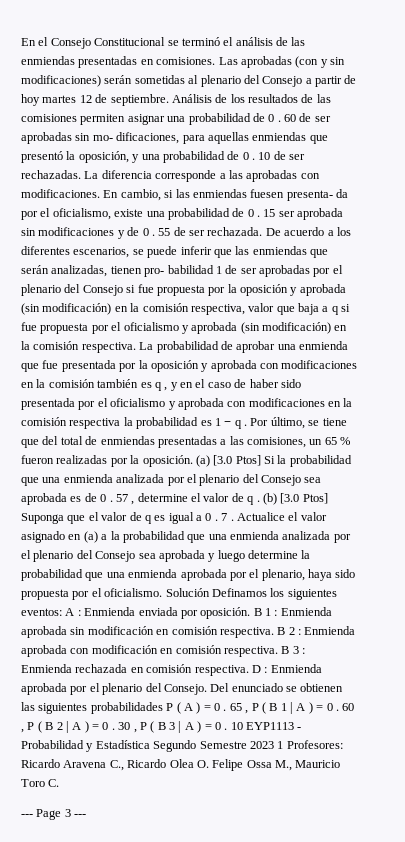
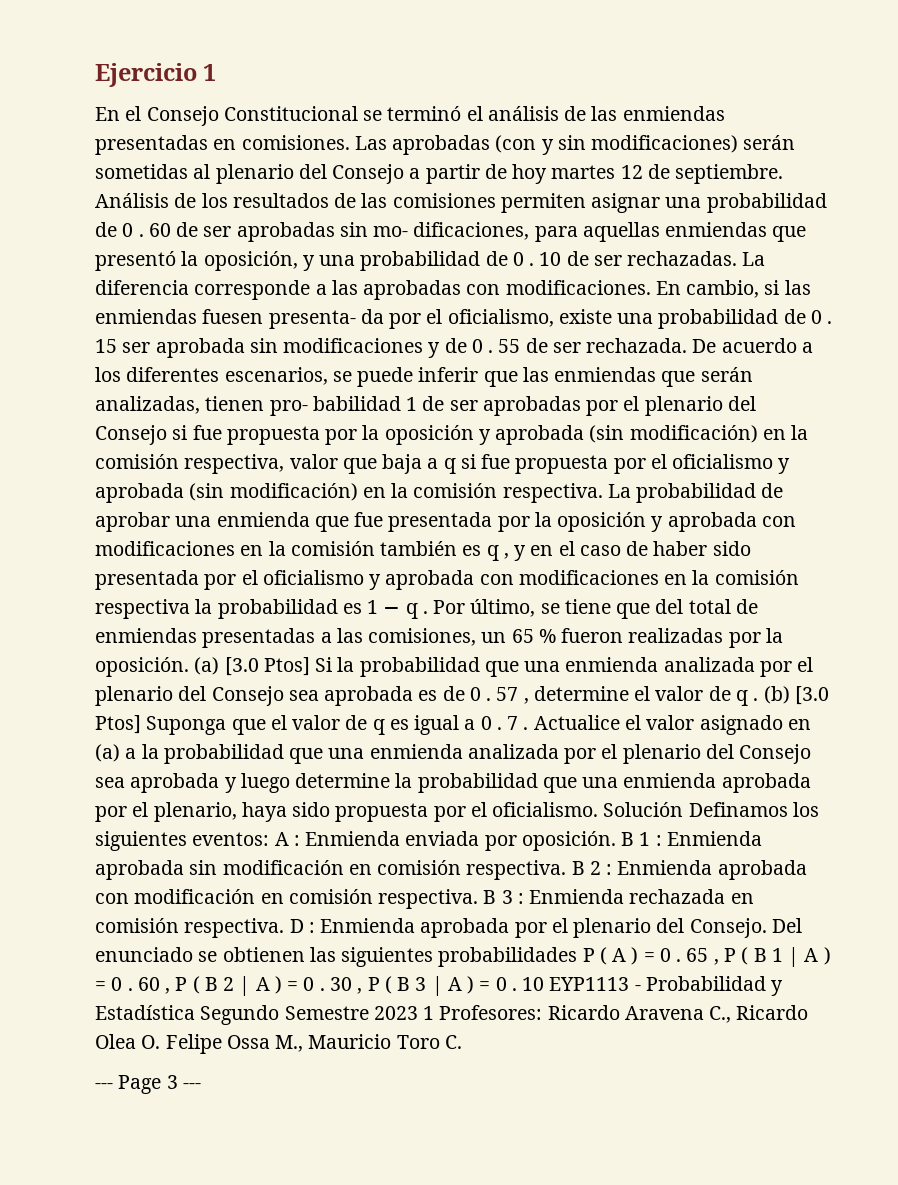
+ Ejercicio 1

